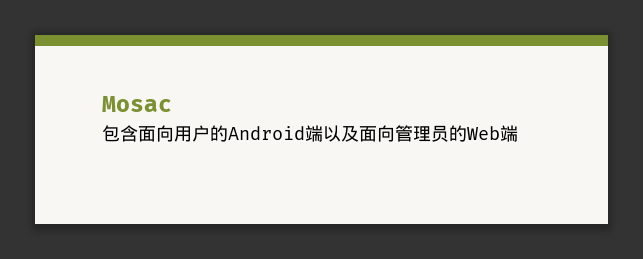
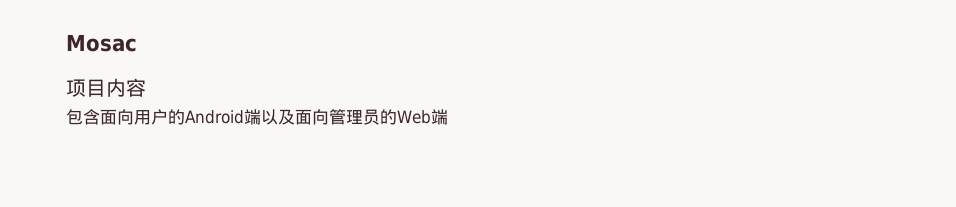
+ 项目内容

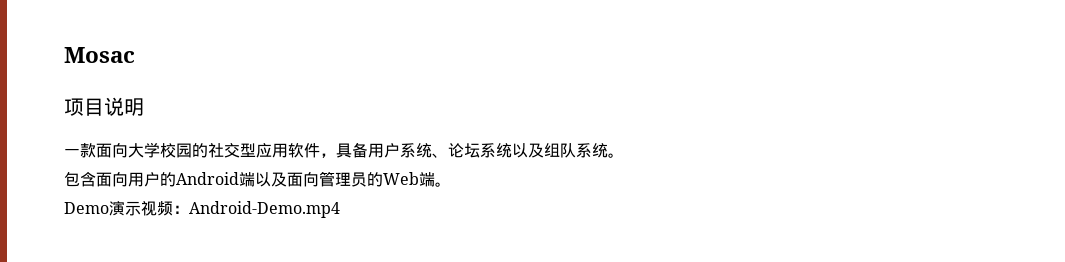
- 项目内容
+ 项目说明
+ 一款面向大学校园的社交型应用软件，具备用户系统、论坛系统以及组队系统。
- 包含面向用户的Android端以及面向管理员的Web端
+ 包含面向用户的Android端以及面向管理员的Web端。
+ Demo演示视频：Android-Demo.mp4

